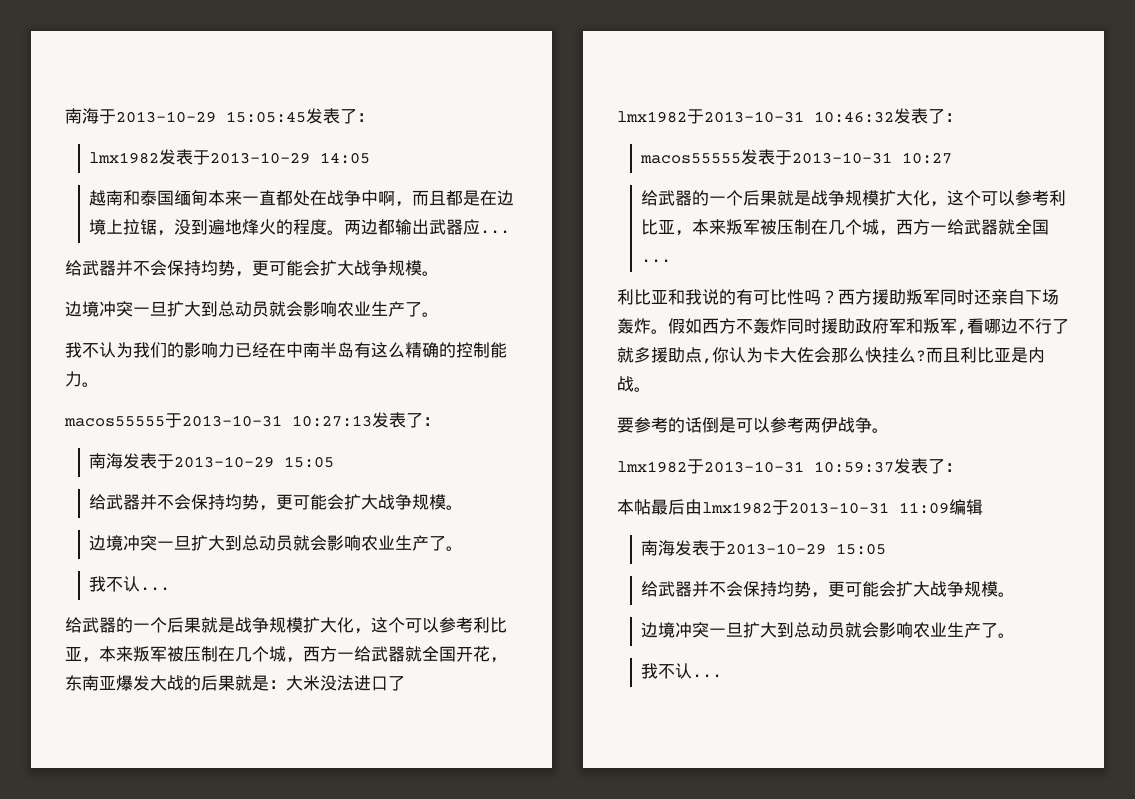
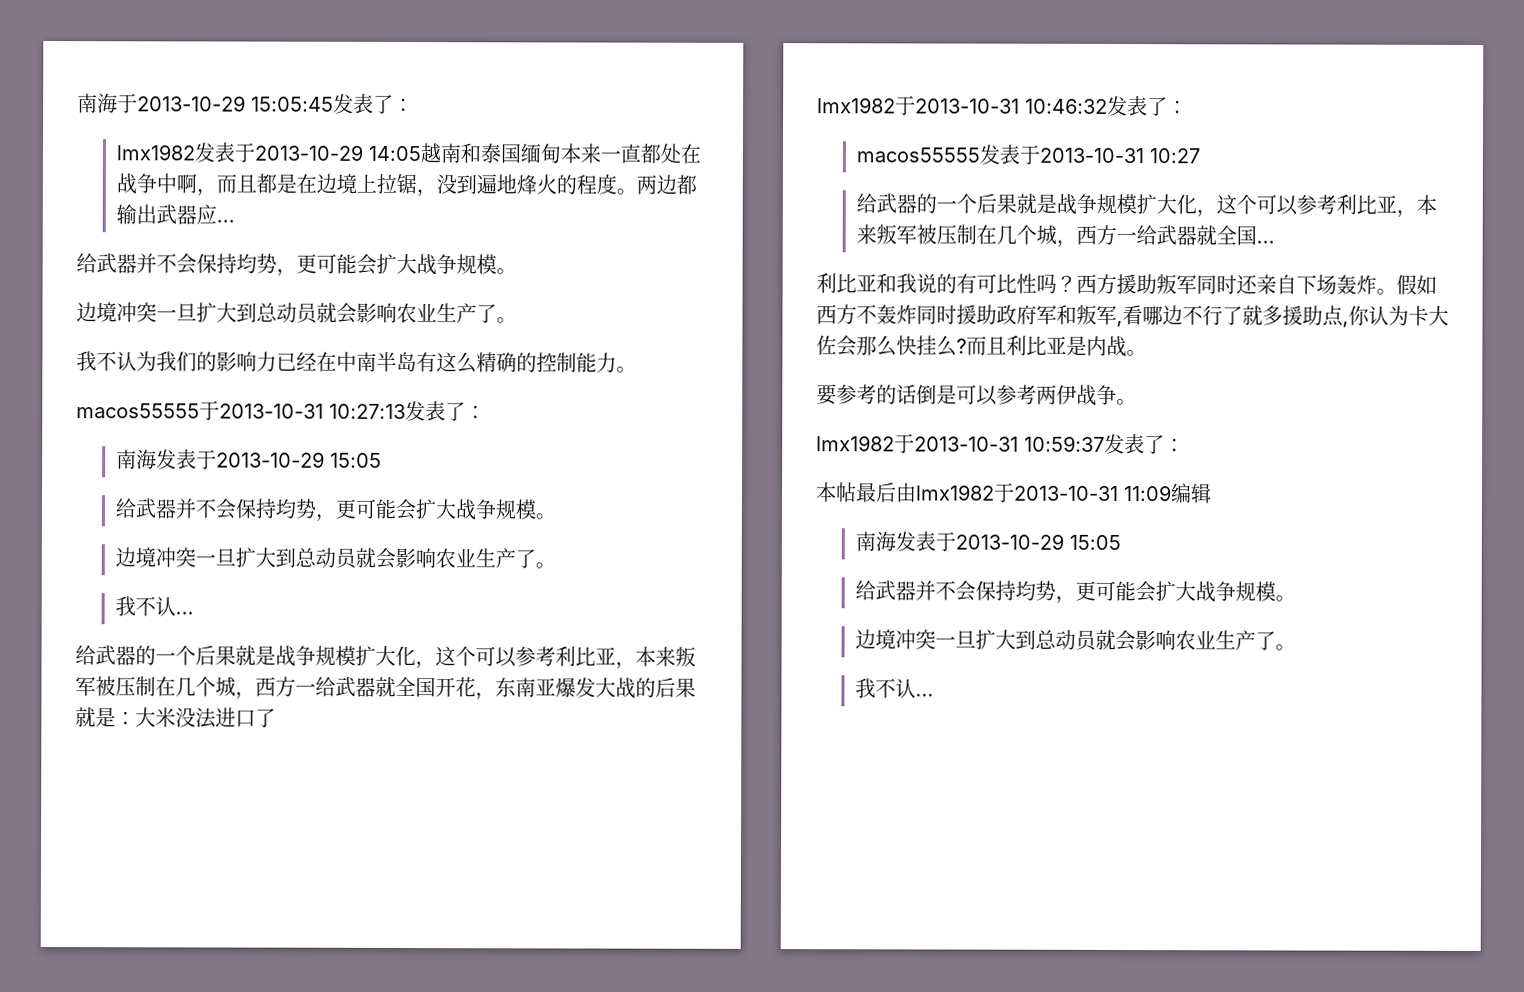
- lmx1982发表于2013-10-29 14:05
- 越南和泰国缅甸本来一直都处在战争中啊，而且都是在边境上拉锯，没到遍地烽火的程度。
+ lmx1982发表于2013-10-29 14:05越南和泰国缅甸本来一直都处在战争中啊，而且都是在边境上拉锯，没到遍地烽火的程度。

